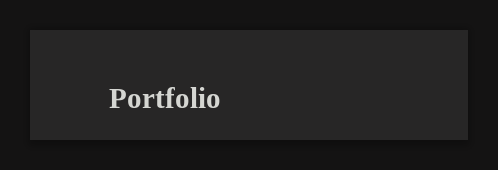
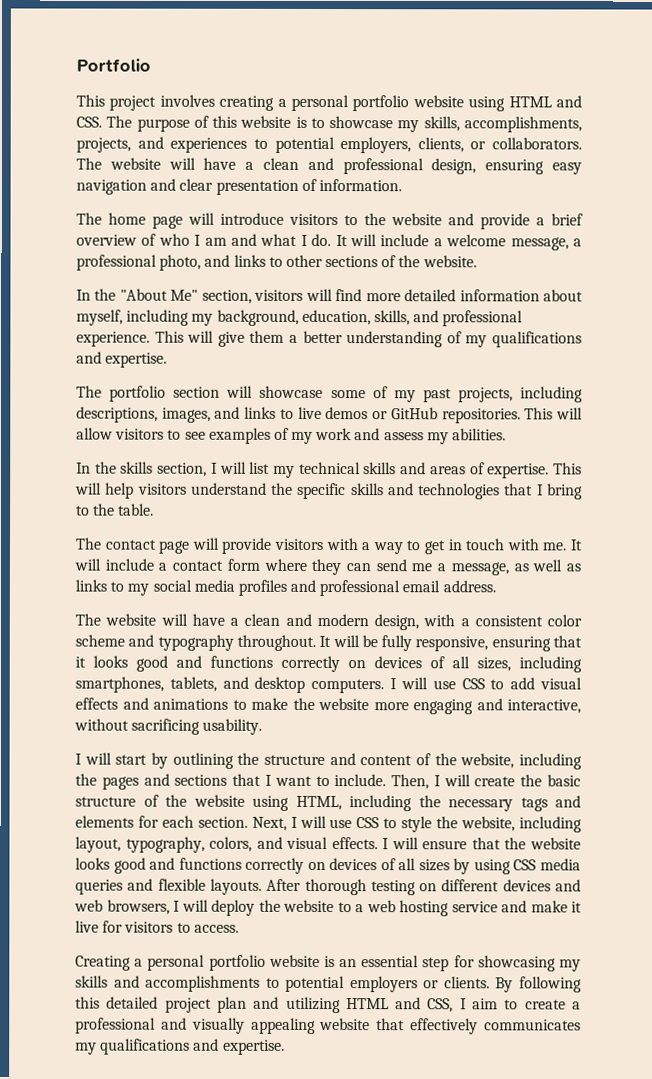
+ This project involves creating a personal portfolio website using HTML and CSS. The purpose of this website is to showcase my skills, accomplishments, projects, and experiences to potential employers, clients, or collaborators. The website will have a clean and professional design, ensuring easy navigation and clear presentation of information.
+ The home page will introduce visitors to the website and provide a brief overview of who I am and what I do. It will include a welcome message, a professional photo, and links to other sections of the website.
+ In the "About Me" section, visitors will find more detailed information about myself, including my background, education, skills, and professional experience. This will give them a better understanding of my qualifications and expertise.
+ The portfolio section will showcase some of my past projects, including descriptions, images, and links to live demos or GitHub repositories. This will allow visitors to see examples of my work and assess my abilities.
+ In the skills section, I will list my technical skills and areas of expertise. This will help visitors understand the specific skills and technologies that I bring to the table.
+ The contact page will provide visitors with a way to get in touch with me. It will include a contact form where they can send me a message, as well as links to my social media profiles and professional email address.
+ The website will have a clean and modern design, with a consistent color scheme and typography throughout. It will be fully responsive, ensuring that it looks good and functions correctly on devices of all sizes, including smartphones, tablets, and desktop computers. I will use CSS to add visual effects and animations to make the website more engaging and interactive, without sacrificing usability.
+ I will start by outlining the structure and content of the website, including the pages and sections that I want to include. Then, I will create the basic structure of the website using HTML, including the necessary tags and elements for each section. Next, I will use CSS to style the website, including layout, typography, colors, and visual effects. I will ensure that the website looks good and functions correctly on devices of all sizes by using CSS media queries and flexible layouts. After thorough testing on different devices and web browsers, I will deploy the website to a web hosting service and make it live for visitors to access.
+ Creating a personal portfolio website is an essential step for showcasing my skills and accomplishments to potential employers or clients. By following this detailed project plan and utilizing HTML and CSS, I aim to create a professional and visually appealing website that effectively communicates my qualifications and expertise.

